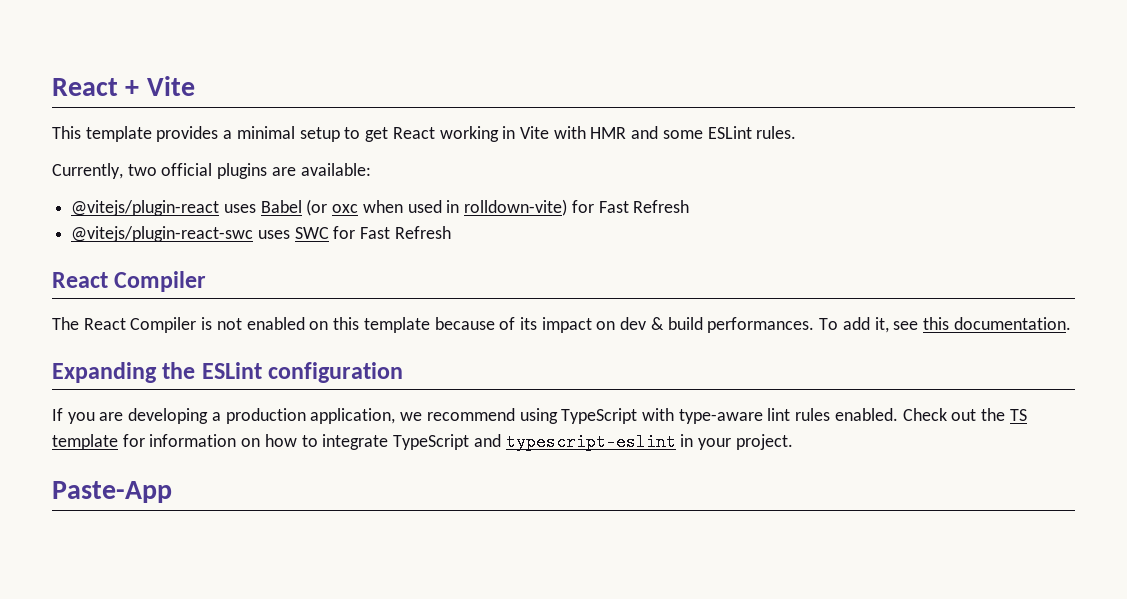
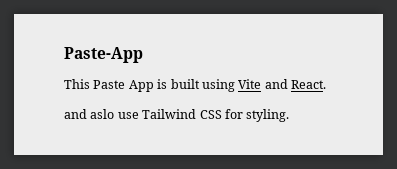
- React + Vite
- This template provides a minimal setup to get React working in Vite with HMR and some ESLint rules.
- Currently, two official plugins are available:
- @vitejs/plugin-react uses Babel (or oxc when used in rolldown-vite) for Fast Refresh
- @vitejs/plugin-react-swc uses SWC for Fast Refresh
- React Compiler
- The React Compiler is not enabled on this template because of its impact on dev & build performances. To add it, see this documentation.
- Expanding the ESLint configuration
- If you are developing a production application, we recommend using TypeScript with type-aware lint rules enabled. Check out the TS template for information on how to integrate TypeScript and typescript-eslint in your project.
  Paste-App
+ This Paste App is built using Vite and React.
+ and aslo use Tailwind CSS for styling.

